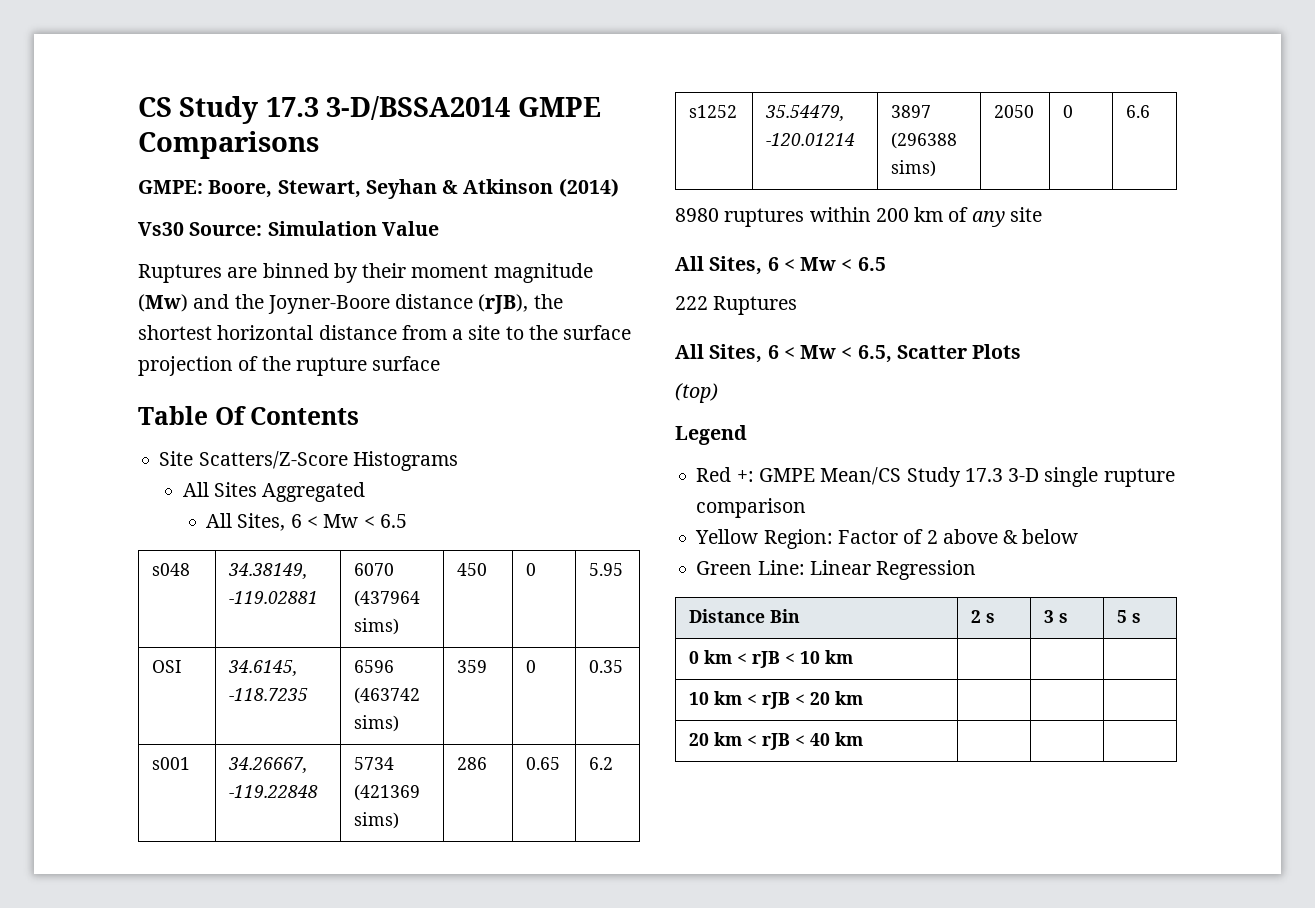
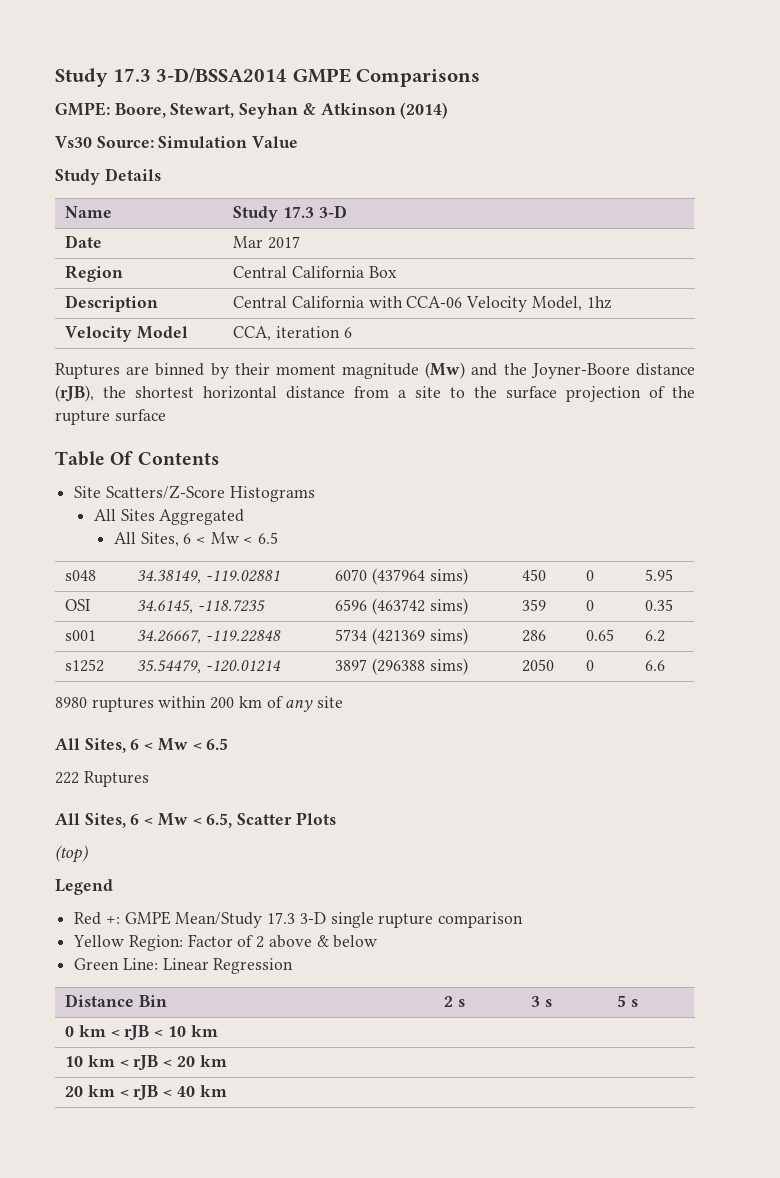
- CS Study 17.3 3-D/BSSA2014 GMPE Comparisons
+ Study 17.3 3-D/BSSA2014 GMPE Comparisons
+ Study Details
+ Name | Study 17.3 3-D
+ Date | Mar 2017
+ Region | Central California Box
+ Description | Central California with CCA-06 Velocity Model, 1hz
+ Velocity Model | CCA, iteration 6
- Red +: GMPE Mean/CS Study 17.3 3-D single rupture comparison
+ Red +: GMPE Mean/Study 17.3 3-D single rupture comparison

